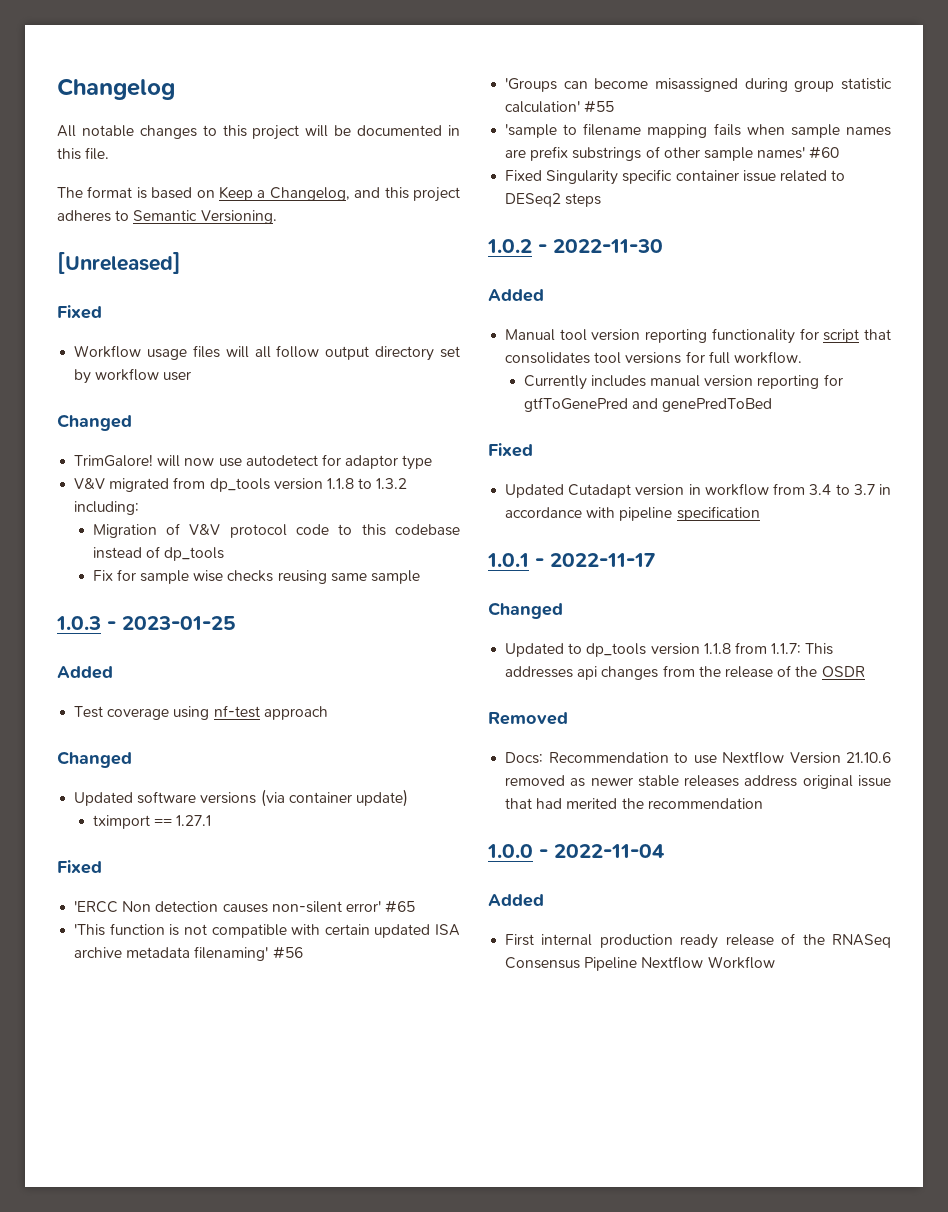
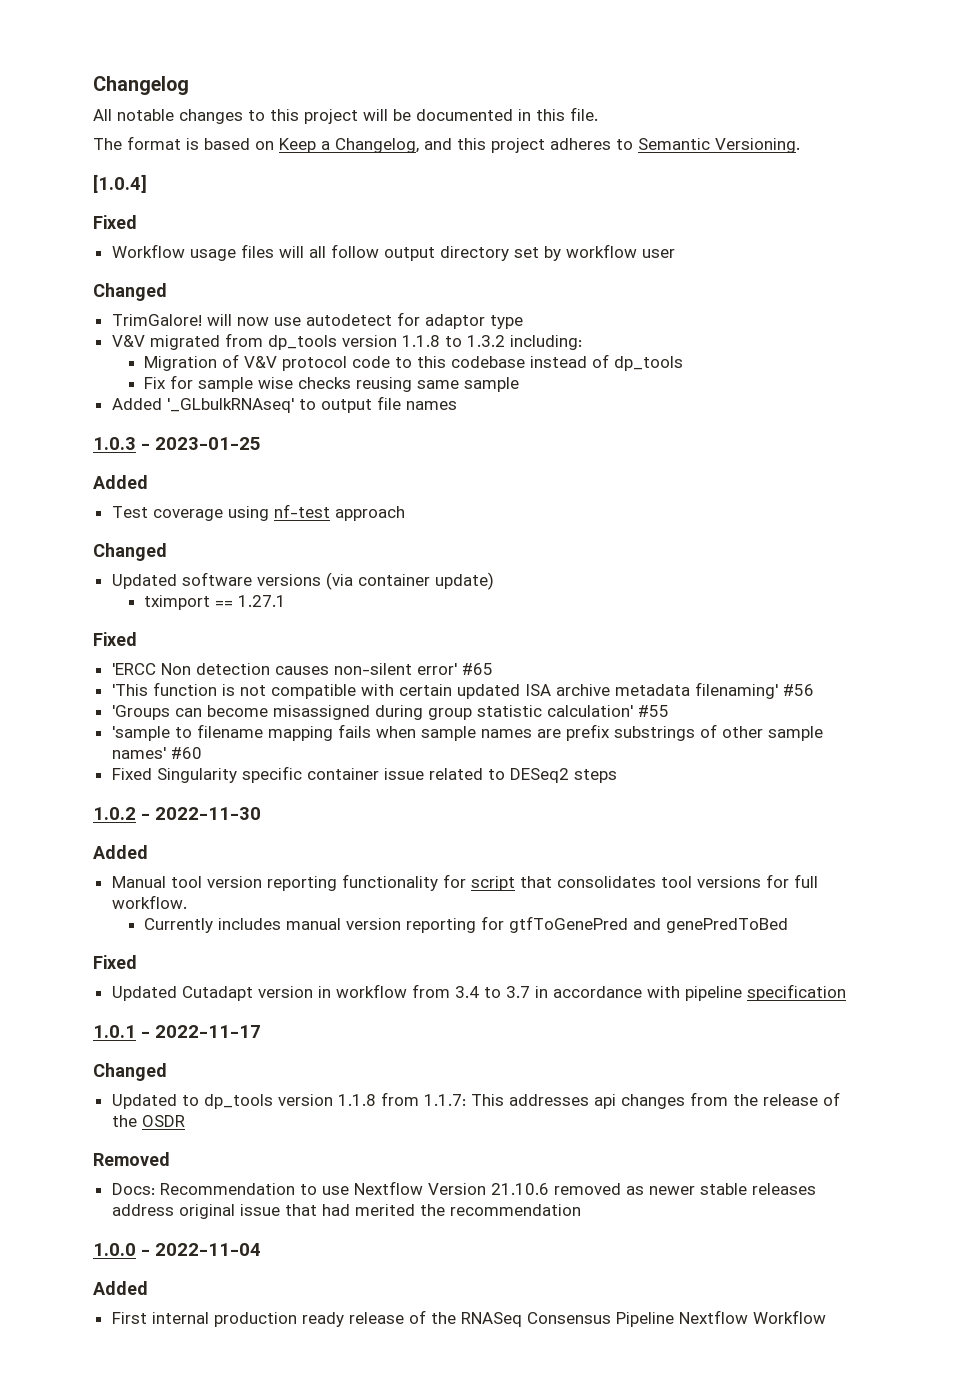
- [Unreleased]
+ [1.0.4]
+ Added '_GLbulkRNAseq' to output file names

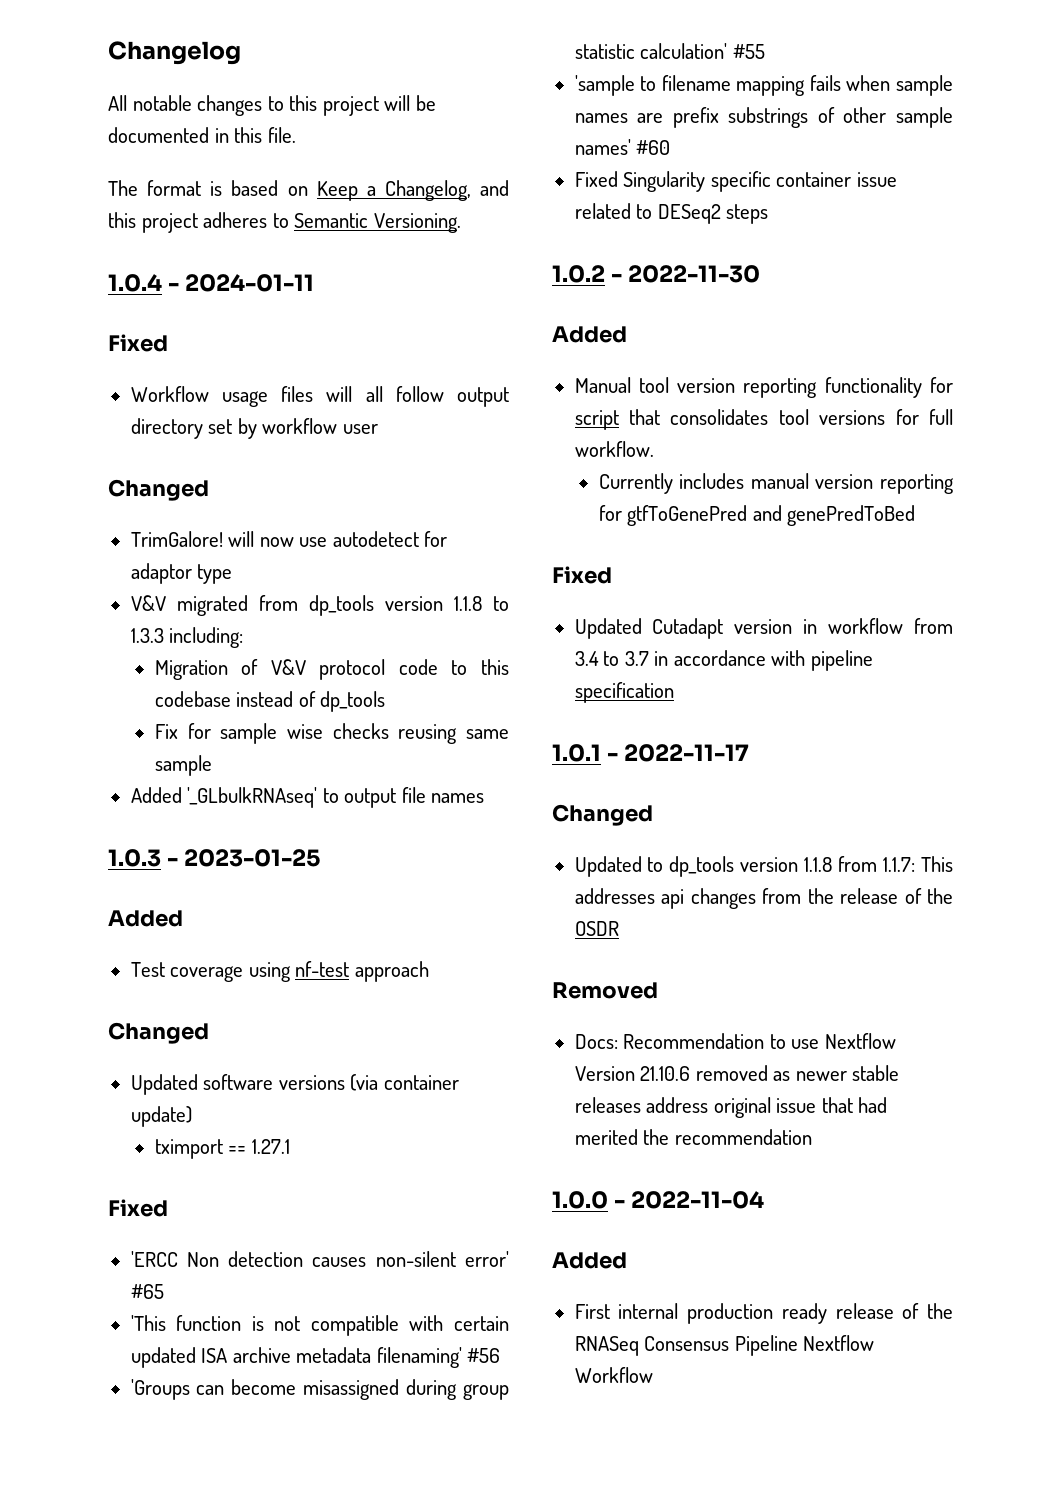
- [1.0.4]
+ 1.0.4 - 2024-01-11
- V&V migrated from dp_tools version 1.1.8 to 1.3.2 including:
+ V&V migrated from dp_tools version 1.1.8 to 1.3.3 including:

